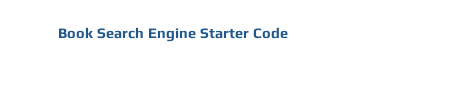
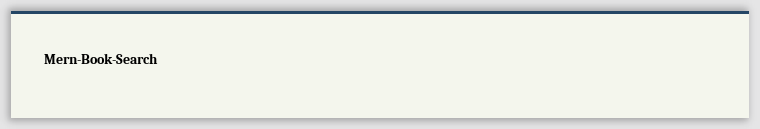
- Book Search Engine Starter Code
+ Mern-Book-Search

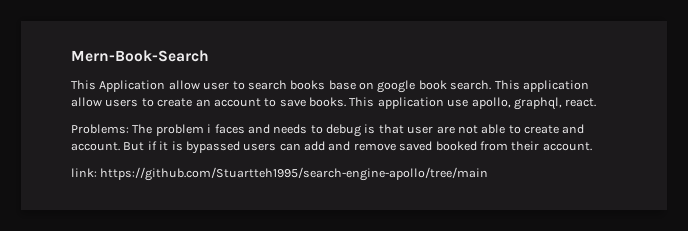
+ This Application allow user to search books base on google book search. This application allow users to create an account to save books. This application use apollo, graphql, react.
+ Problems: The problem i faces and needs to debug is that user are not able to create and account. But if it is bypassed users can add and remove saved booked from their account.
+ link: https://github.com/Stuartteh1995/search-engine-apollo/tree/main

